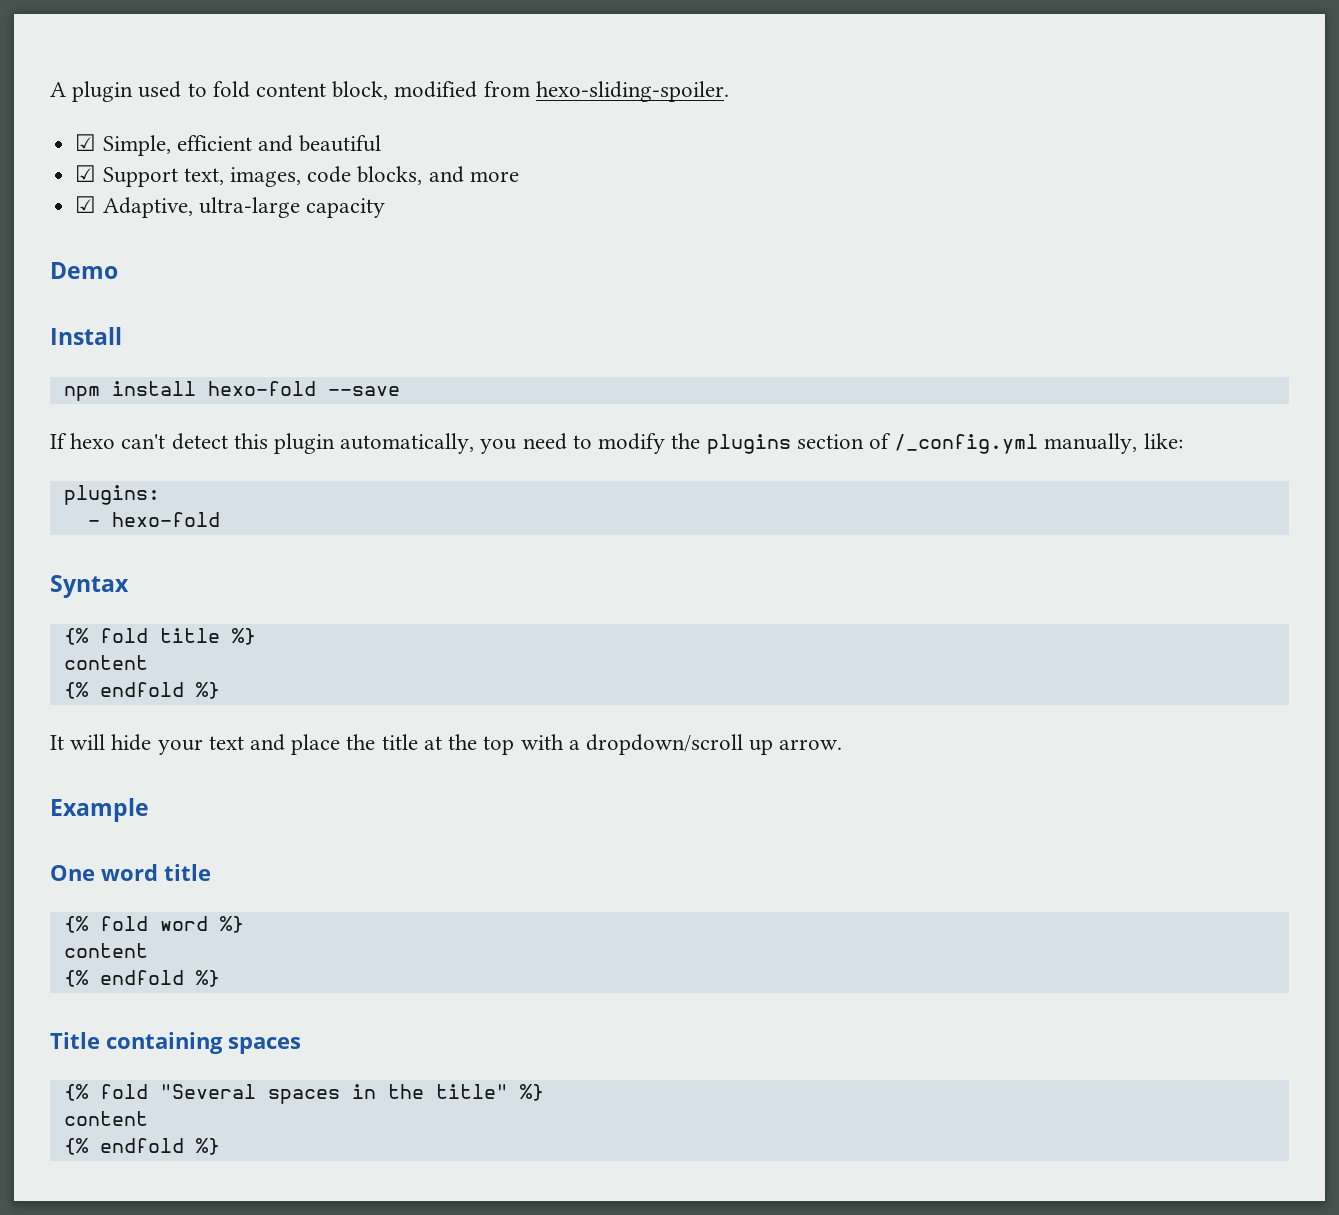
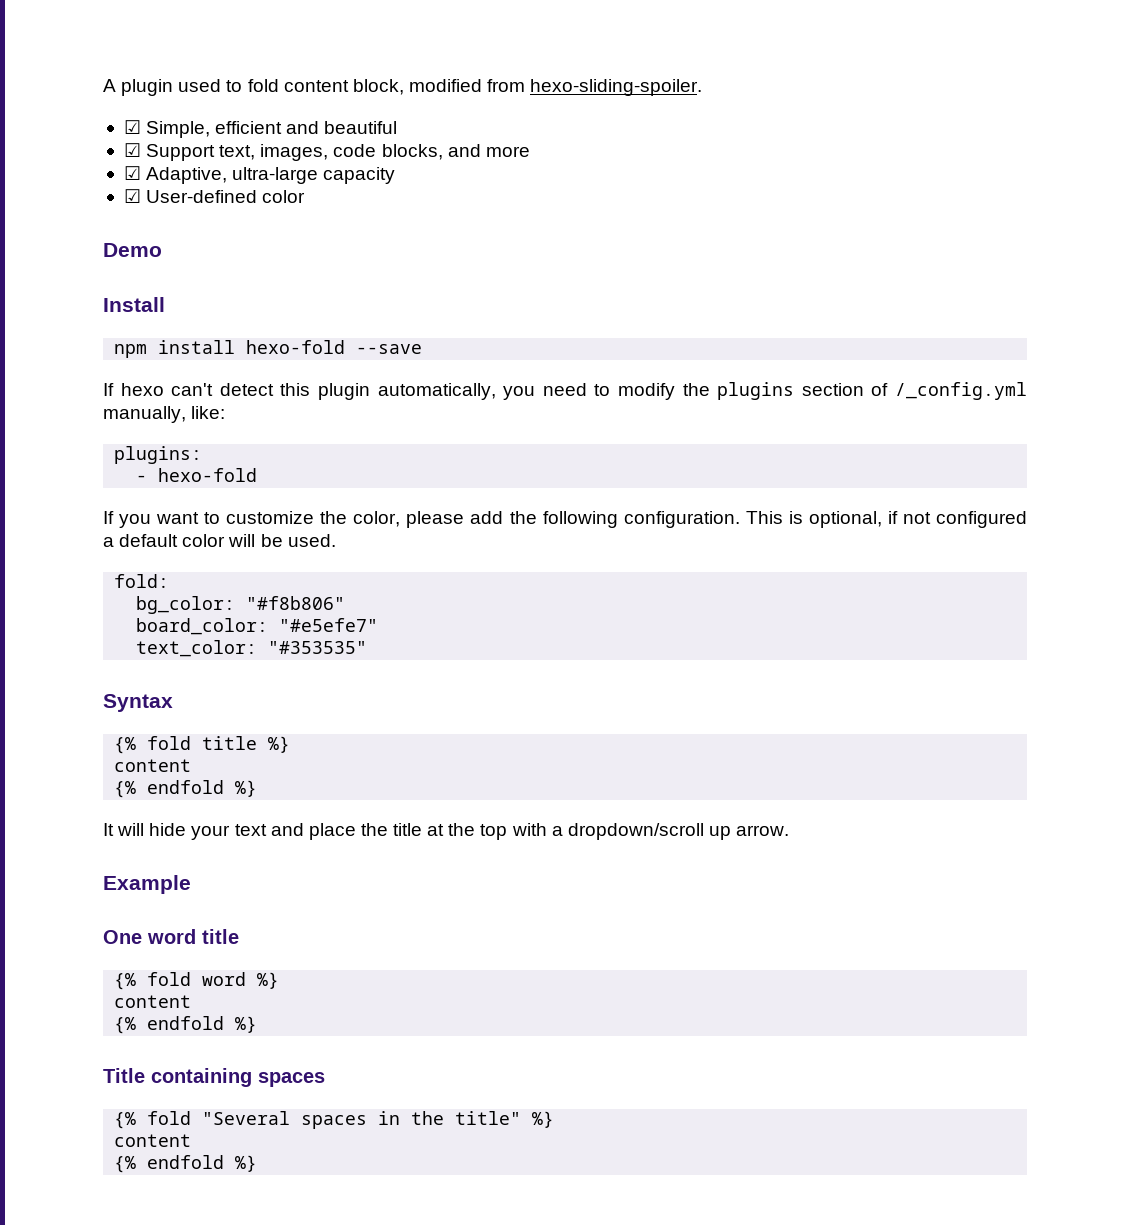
+ ☑ User-defined color
+ If you want to customize the color, please add the following configuration. This is optional, if not configured a default color will be used.
+ fold:
+ bg_color: "#f8b806"
+ board_color: "#e5efe7"
+ text_color: "#353535"

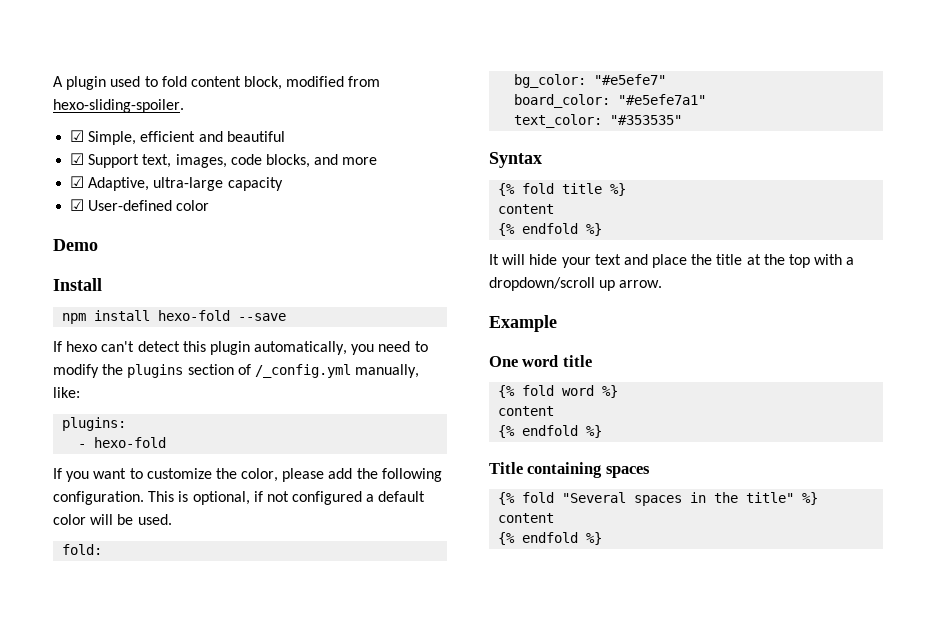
- bg_color: "#f8b806"
+ bg_color: "#e5efe7"
- board_color: "#e5efe7"
+ board_color: "#e5efe7a1"

